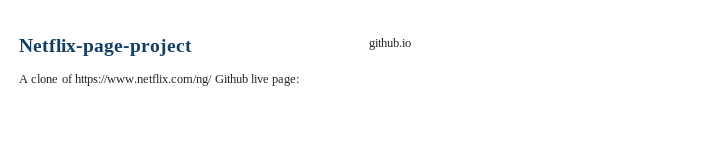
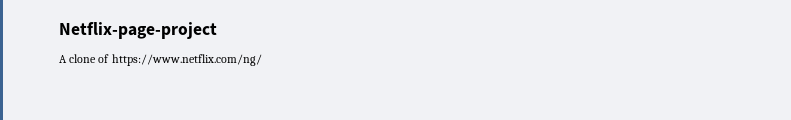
- A clone of https://www.netflix.com/ng/ Github live page: github.io
+ A clone of https://www.netflix.com/ng/

